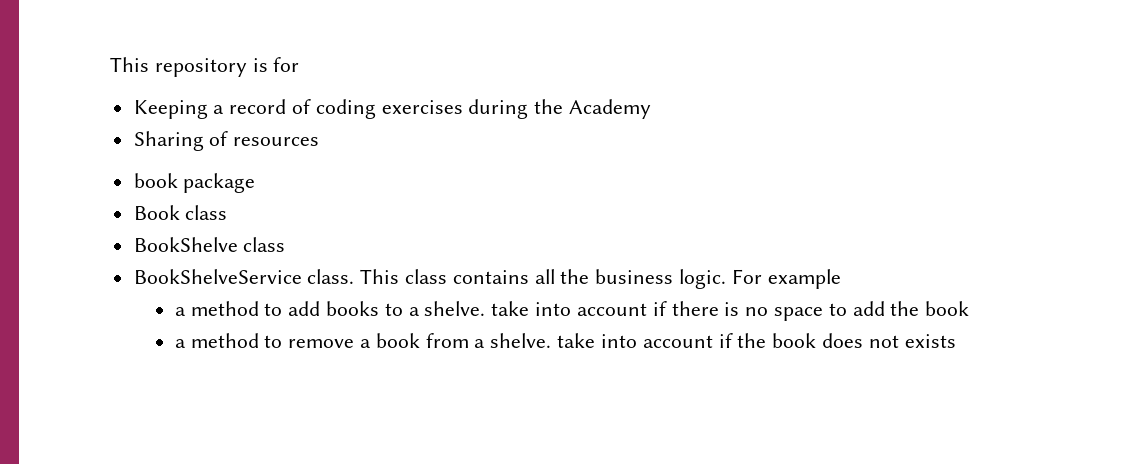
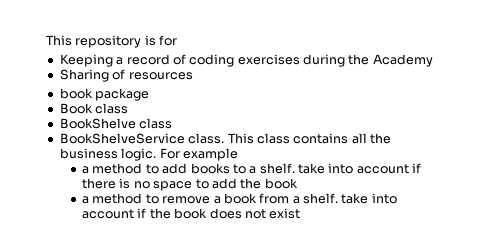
- a method to add books to a shelve. take into account if there is no space to add the book
+ a method to add books to a shelf. take into account if there is no space to add the book
- a method to remove a book from a shelve. take into account if the book does not exists
+ a method to remove a book from a shelf. take into account if the book does not exist

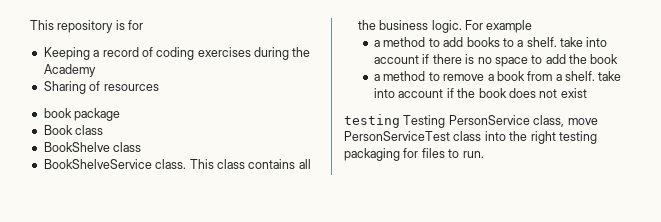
+ testing Testing PersonService class, move PersonServiceTest class into the right testing packaging for files to run.

